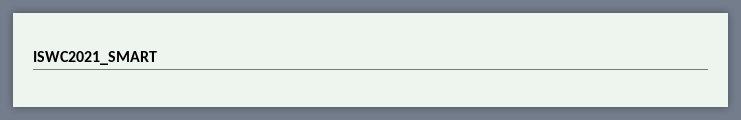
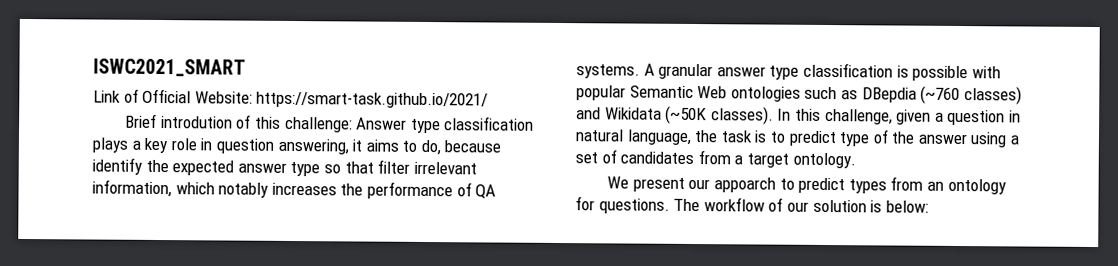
+ Link of Official Website: https://smart-task.github.io/2021/
+ Brief introdution of this challenge: Answer type classification plays a key role in question answering, it aims to do, because identify the expected answer type so that filter irrelevant information, which notably increases the performance of QA systems. A granular answer type classification is possible with popular Semantic Web ontologies such as DBepdia (~760 classes) and Wikidata (~50K classes). In this challenge, given a question in natural language, the task is to predict type of the answer using a set of candidates from a target ontology.
+ We present our appoarch to predict types from an ontology for questions. The workflow of our solution is below:

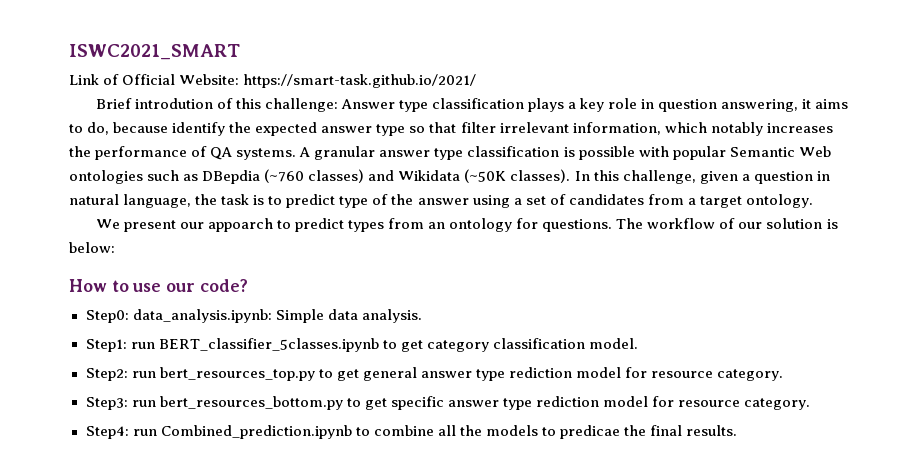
+ How to use our code?
+ Step0: data_analysis.ipynb: Simple data analysis.
+ Step1: run BERT_classifier_5classes.ipynb to get category classification model.
+ Step2: run bert_resources_top.py to get general answer type rediction model for resource category.
+ Step3: run bert_resources_bottom.py to get specific answer type rediction model for resource category.
+ Step4: run Combined_prediction.ipynb to combine all the models to predicae the final results.

